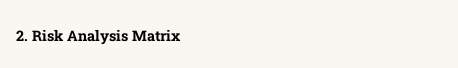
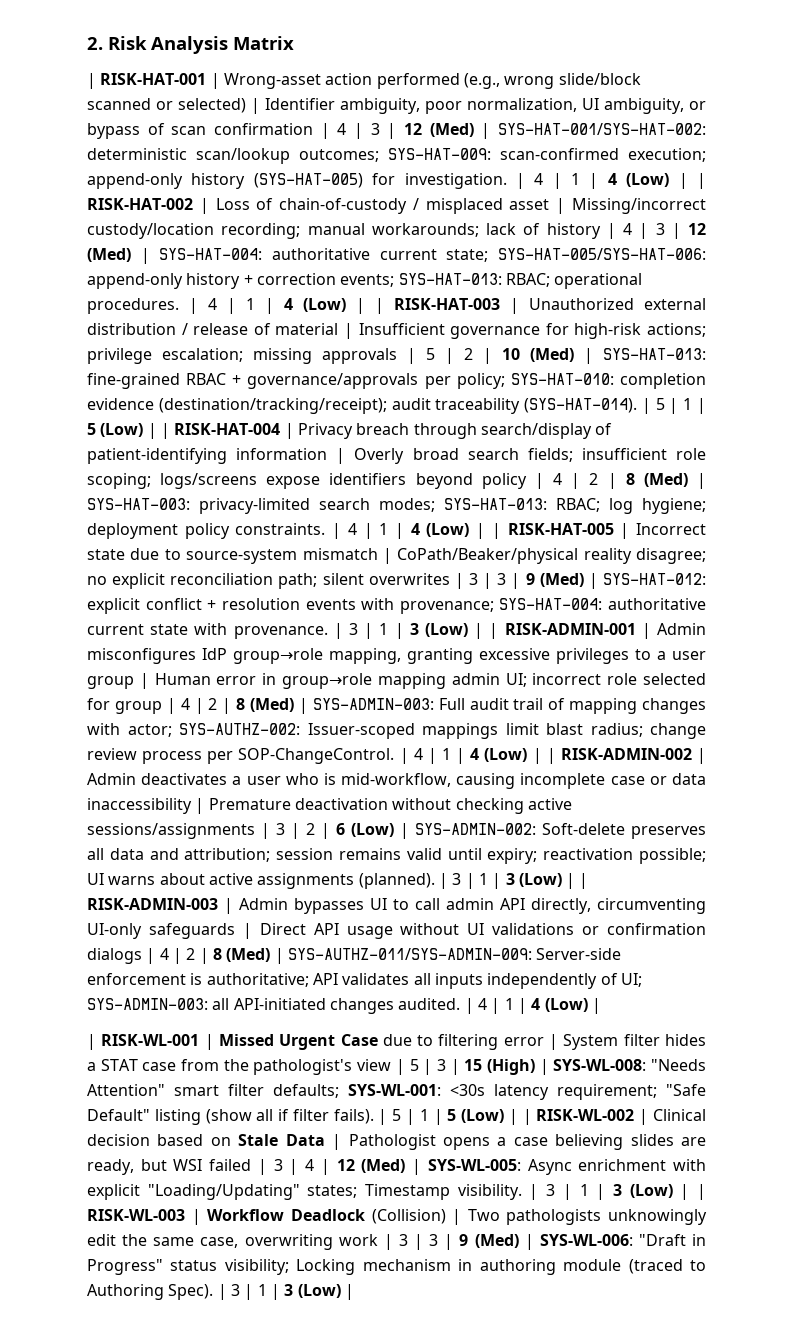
+ | RISK-HAT-001 | Wrong-asset action performed (e.g., wrong slide/block scanned or selected) | Identifier ambiguity, poor normalization, UI ambiguity, or bypass of scan confirmation | 4 | 3 | 12 (Med) | SYS-HAT-001/SYS-HAT-002: deterministic scan/lookup outcomes; SYS-HAT-009: scan-confirmed execution; append-only history (SYS-HAT-005) for investigation. | 4 | 1 | 4 (Low) | | RISK-HAT-002 | Loss of chain-of-custody / misplaced asset | Missing/incorrect custody/location recording; manual workarounds; lack of history | 4 | 3 | 12 (Med) | SYS-HAT-004: authoritative current state; SYS-HAT-005/SYS-HAT-006: append-only history + correction events; SYS-HAT-013: RBAC; operational procedures. | 4 | 1 | 4 (Low) | | RISK-HAT-003 | Unauthorized external distribution / release of material | Insufficient governance for high-risk actions; privilege escalation; missing approvals | 5 | 2 | 10 (Med) | SYS-HAT-013: fine-grained RBAC + governance/approvals per policy; SYS-HAT-010: completion evidence (destination/tracking/receipt); audit traceability (SYS-HAT-014). | 5 | 1 | 5 (Low) | | RISK-HAT-004 | Privacy breach through search/display of patient-identifying information | Overly broad search fields; insufficient role scoping; logs/screens expose identifiers beyond policy | 4 | 2 | 8 (Med) | SYS-HAT-003: privacy-limited search modes; SYS-HAT-013: RBAC; log hygiene; deployment policy constraints. | 4 | 1 | 4 (Low) | | RISK-HAT-005 | Incorrect state due to source-system mismatch | CoPath/Beaker/physical reality disagree; no explicit reconciliation path; silent overwrites | 3 | 3 | 9 (Med) | SYS-HAT-012: explicit conflict + resolution events with provenance; SYS-HAT-004: authoritative current state with provenance. | 3 | 1 | 3 (Low) | | RISK-ADMIN-001 | Admin misconfigures IdP group→role mapping, granting excessive privileges to a user group | Human error in group→role mapping admin UI; incorrect role selected for group | 4 | 2 | 8 (Med) | SYS-ADMIN-003: Full audit trail of mapping changes with actor; SYS-AUTHZ-002: Issuer-scoped mappings limit blast radius; change review process per SOP-ChangeControl. | 4 | 1 | 4 (Low) | | RISK-ADMIN-002 | Admin deactivates a user who is mid-workflow, causing incomplete case or data inaccessibility | Premature deactivation without checking active sessions/assignments | 3 | 2 | 6 (Low) | SYS-ADMIN-002: Soft-delete preserves all data and attribution; session remains valid until expiry; reactivation possible; UI warns about active assignments (planned). | 3 | 1 | 3 (Low) | | RISK-ADMIN-003 | Admin bypasses UI to call admin API directly, circumventing UI-only safeguards | Direct API usage without UI validations or confirmation dialogs | 4 | 2 | 8 (Med) | SYS-AUTHZ-011/SYS-ADMIN-009: Server-side enforcement is authoritative; API validates all inputs independently of UI; SYS-ADMIN-003: all API-initiated changes audited. | 4 | 1 | 4 (Low) |
+ | RISK-WL-001 | Missed Urgent Case due to filtering error | System filter hides a STAT case from the pathologist's view | 5 | 3 | 15 (High) | SYS-WL-008: "Needs Attention" smart filter defaults; SYS-WL-001: <30s latency requirement; "Safe Default" listing (show all if filter fails). | 5 | 1 | 5 (Low) | | RISK-WL-002 | Clinical decision based on Stale Data | Pathologist opens a case believing slides are ready, but WSI failed | 3 | 4 | 12 (Med) | SYS-WL-005: Async enrichment with explicit "Loading/Updating" states; Timestamp visibility. | 3 | 1 | 3 (Low) | | RISK-WL-003 | Workflow Deadlock (Collision) | Two pathologists unknowingly edit the same case, overwriting work | 3 | 3 | 9 (Med) | SYS-WL-006: "Draft in Progress" status visibility; Locking mechanism in authoring module (traced to Authoring Spec). | 3 | 1 | 3 (Low) |

